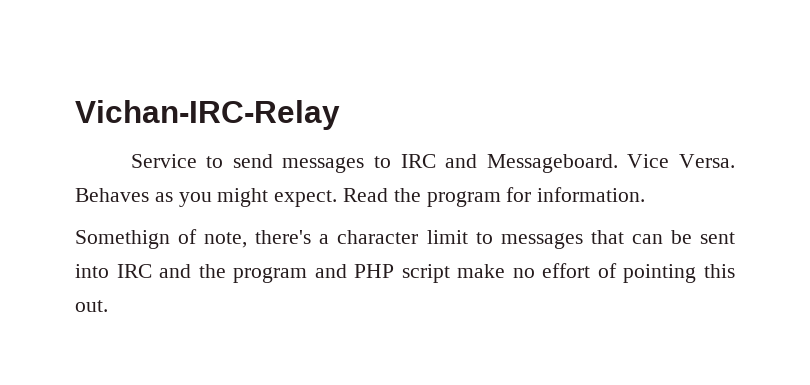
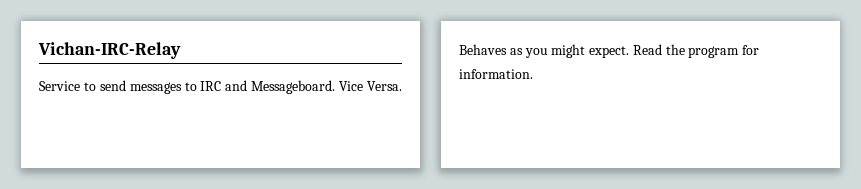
- Somethign of note, there's a character limit to messages that can be sent into IRC and the program and PHP script make no effort of pointing this out.

